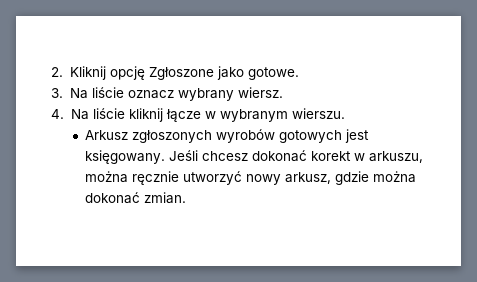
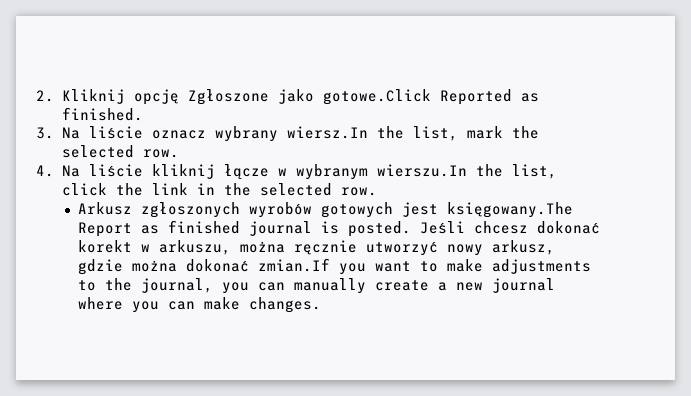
- 2. Kliknij opcję Zgłoszone jako gotowe.
+ 2. Kliknij opcję Zgłoszone jako gotowe.Click Reported as finished.
- 3. Na liście oznacz wybrany wiersz.
+ 3. Na liście oznacz wybrany wiersz.In the list, mark the selected row.
- 4. Na liście kliknij łącze w wybranym wierszu.
+ 4. Na liście kliknij łącze w wybranym wierszu.In the list, click the link in the selected row.
- Arkusz zgłoszonych wyrobów gotowych jest księgowany.
+ Arkusz zgłoszonych wyrobów gotowych jest księgowany.The Report as finished journal is posted.
- Jeśli chcesz dokonać korekt w arkuszu, można ręcznie utworzyć nowy arkusz, gdzie można dokonać zmian.
+ Jeśli chcesz dokonać korekt w arkuszu, można ręcznie utworzyć nowy arkusz, gdzie można dokonać zmian.If you want to make adjustments to the journal, you can manually create a new journal where you can make changes.

